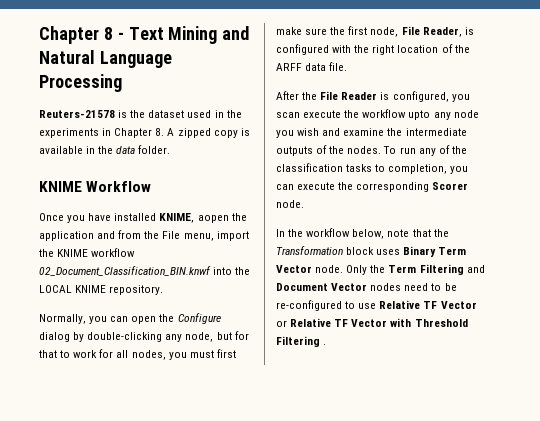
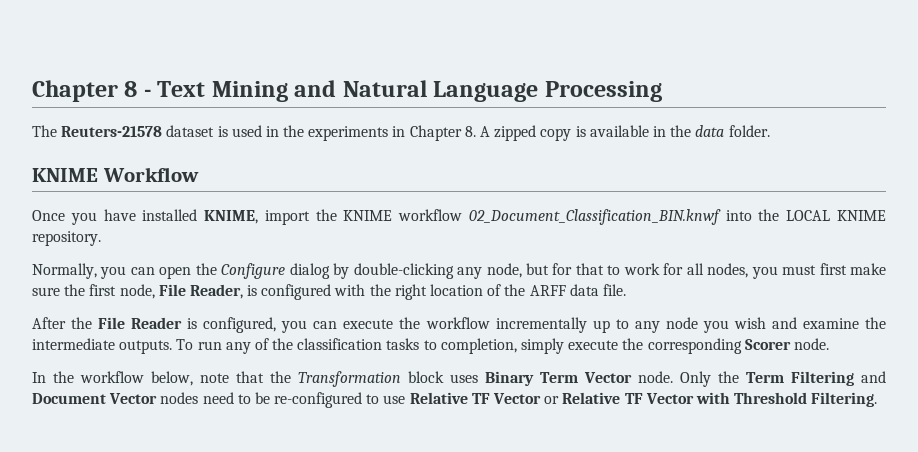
- Reuters-21578 is the dataset used in the experiments in Chapter 8. A zipped copy is available in the data folder.
+ The Reuters-21578 dataset is used in the experiments in Chapter 8. A zipped copy is available in the data folder.
- Once you have installed KNIME, aopen the application and from the File menu, import the KNIME workflow 02_Document_Classification_BIN.knwf into the LOCAL KNIME repository.
+ Once you have installed KNIME, import the KNIME workflow 02_Document_Classification_BIN.knwf into the LOCAL KNIME repository.
- After the File Reader is configured, you scan execute the workflow upto any node you wish and examine the intermediate outputs of the nodes.
+ After the File Reader is configured, you can execute the workflow incrementally up to any node you wish and examine the intermediate outputs.
- To run any of the classification tasks to completion, you can execute the corresponding Scorer node.
+ To run any of the classification tasks to completion, simply execute the corresponding Scorer node.
- Only the Term Filtering and Document Vector nodes need to be re-configured to use Relative TF Vector or Relative TF Vector with Threshold Filtering .
+ Only the Term Filtering and Document Vector nodes need to be re-configured to use Relative TF Vector or Relative TF Vector with Threshold Filtering.

